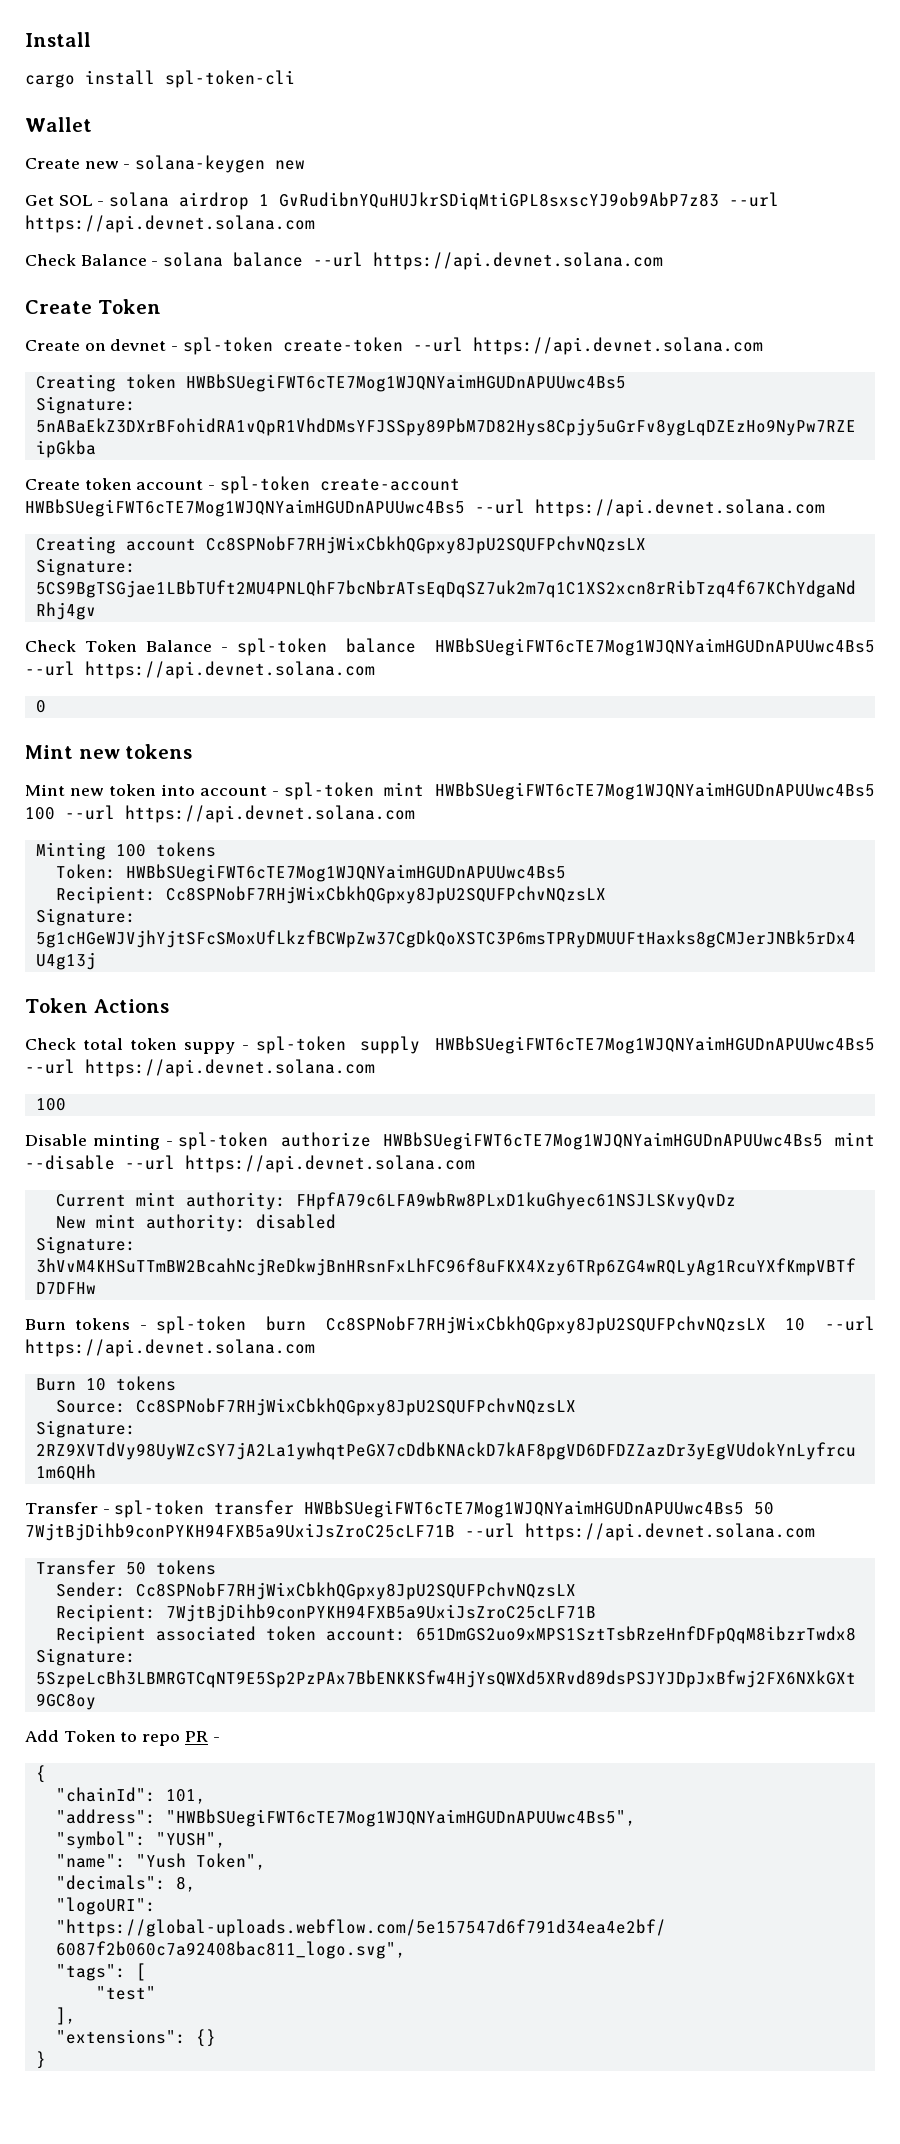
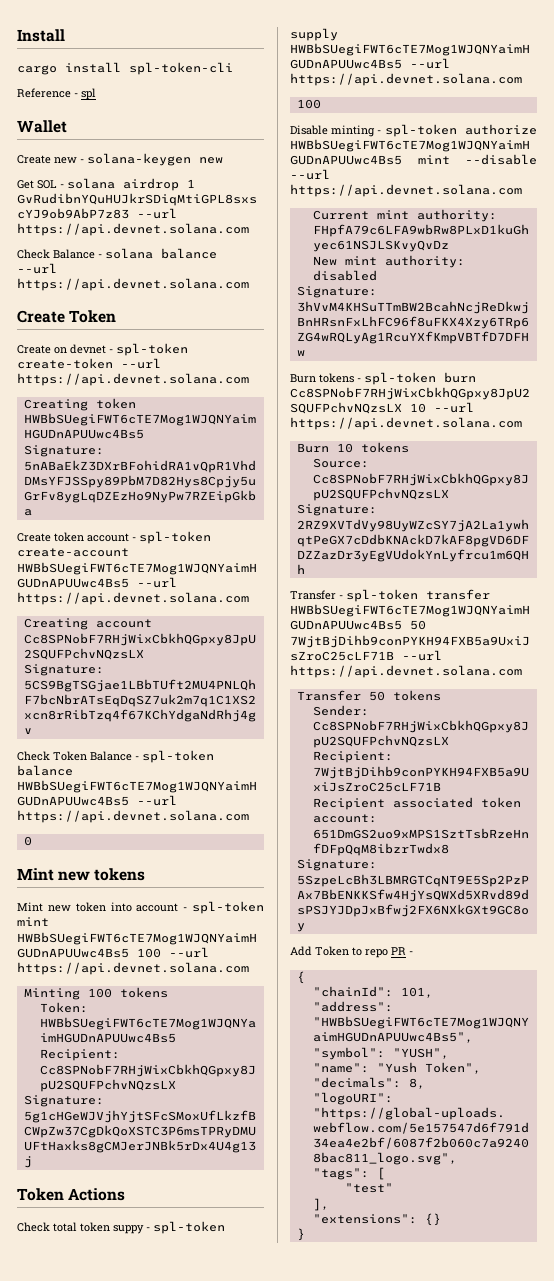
+ Reference - spl

